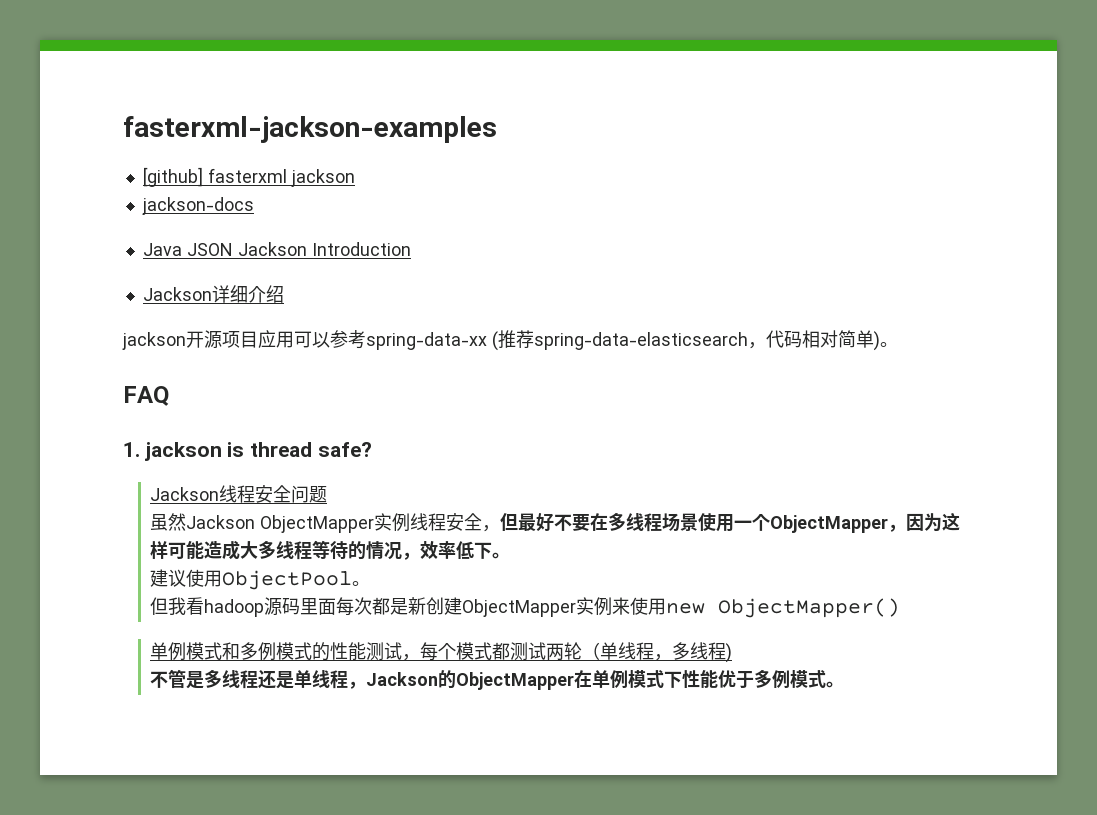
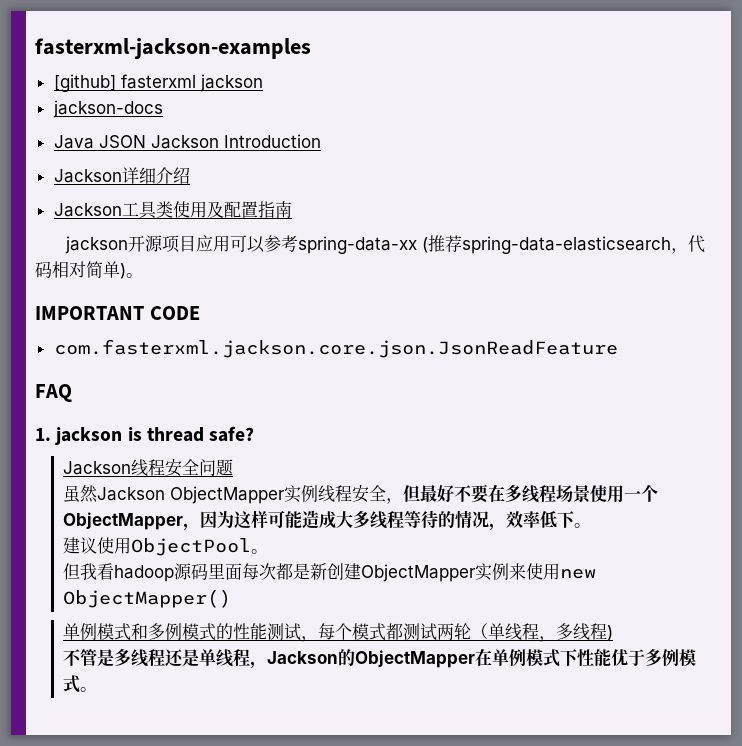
+ Jackson工具类使用及配置指南
+ IMPORTANT CODE
+ com.fasterxml.jackson.core.json.JsonReadFeature

